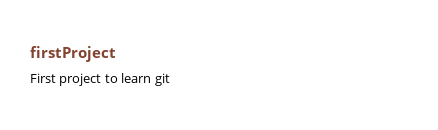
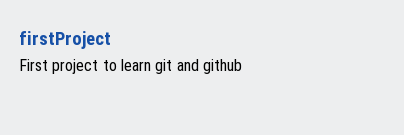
- First project to learn git
+ First project to learn git and github

